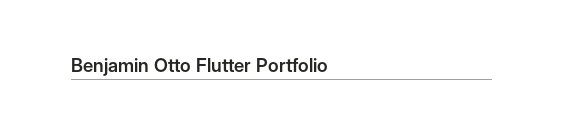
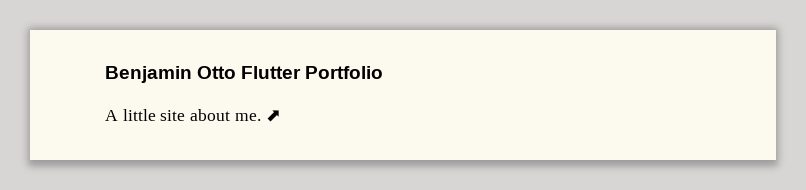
+ A little site about me. ⬈

